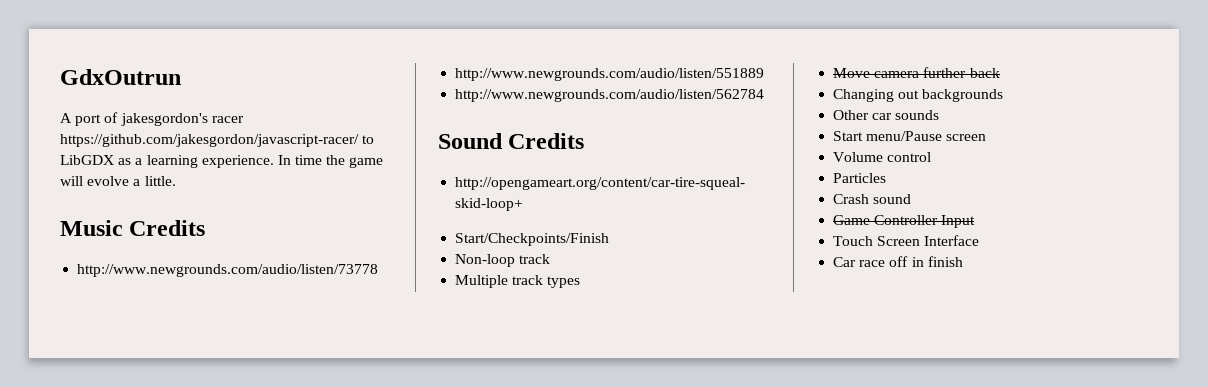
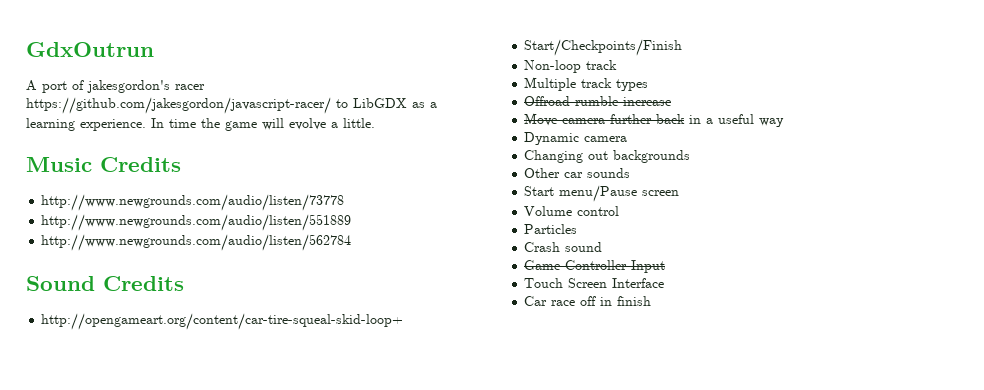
+ Offroad rumble increase
- Move camera further back
+ Move camera further back in a useful way
+ Dynamic camera

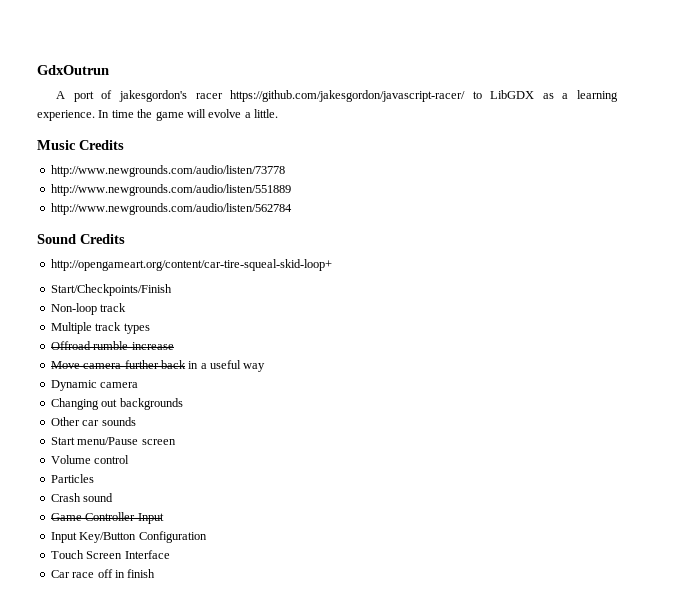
+ Input Key/Button Configuration

